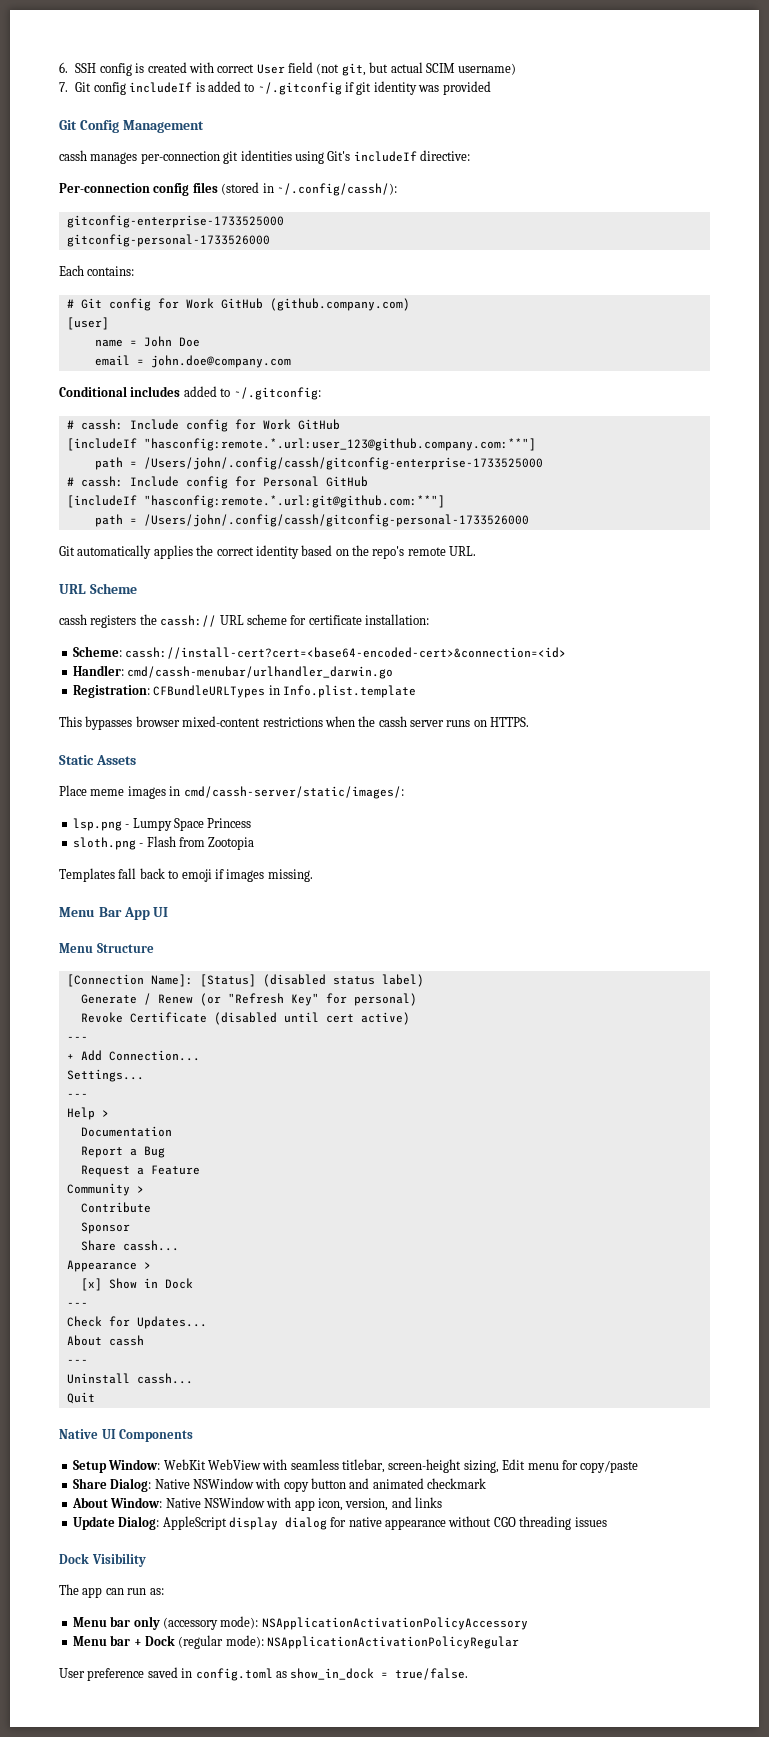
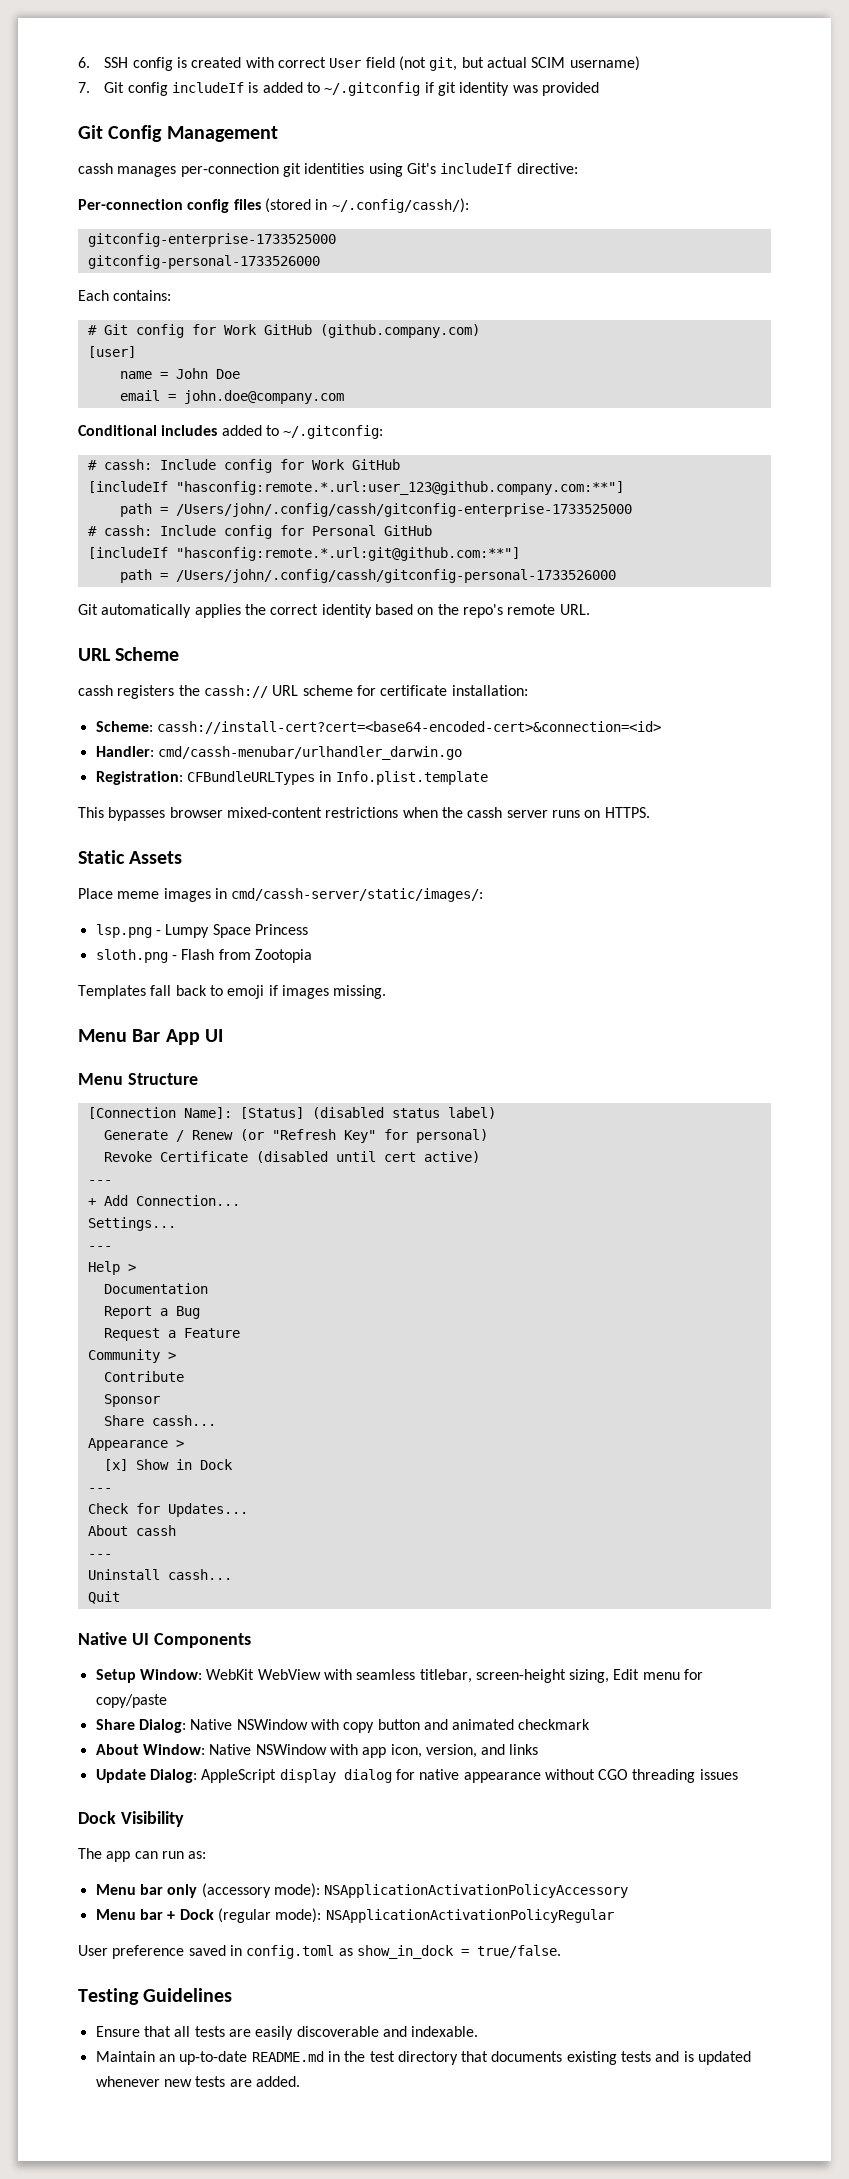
+ Testing Guidelines
+ Ensure that all tests are easily discoverable and indexable.
+ Maintain an up-to-date README.md in the test directory that documents existing tests and is updated whenever new tests are added.

